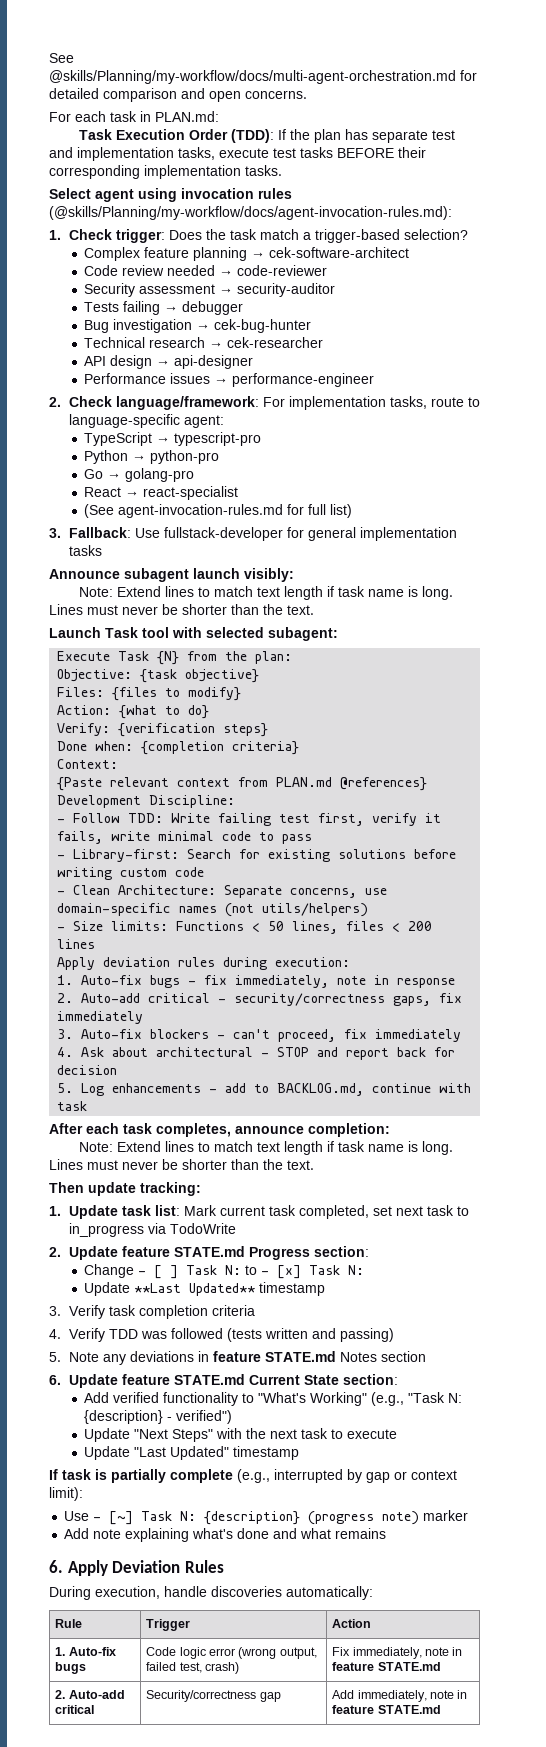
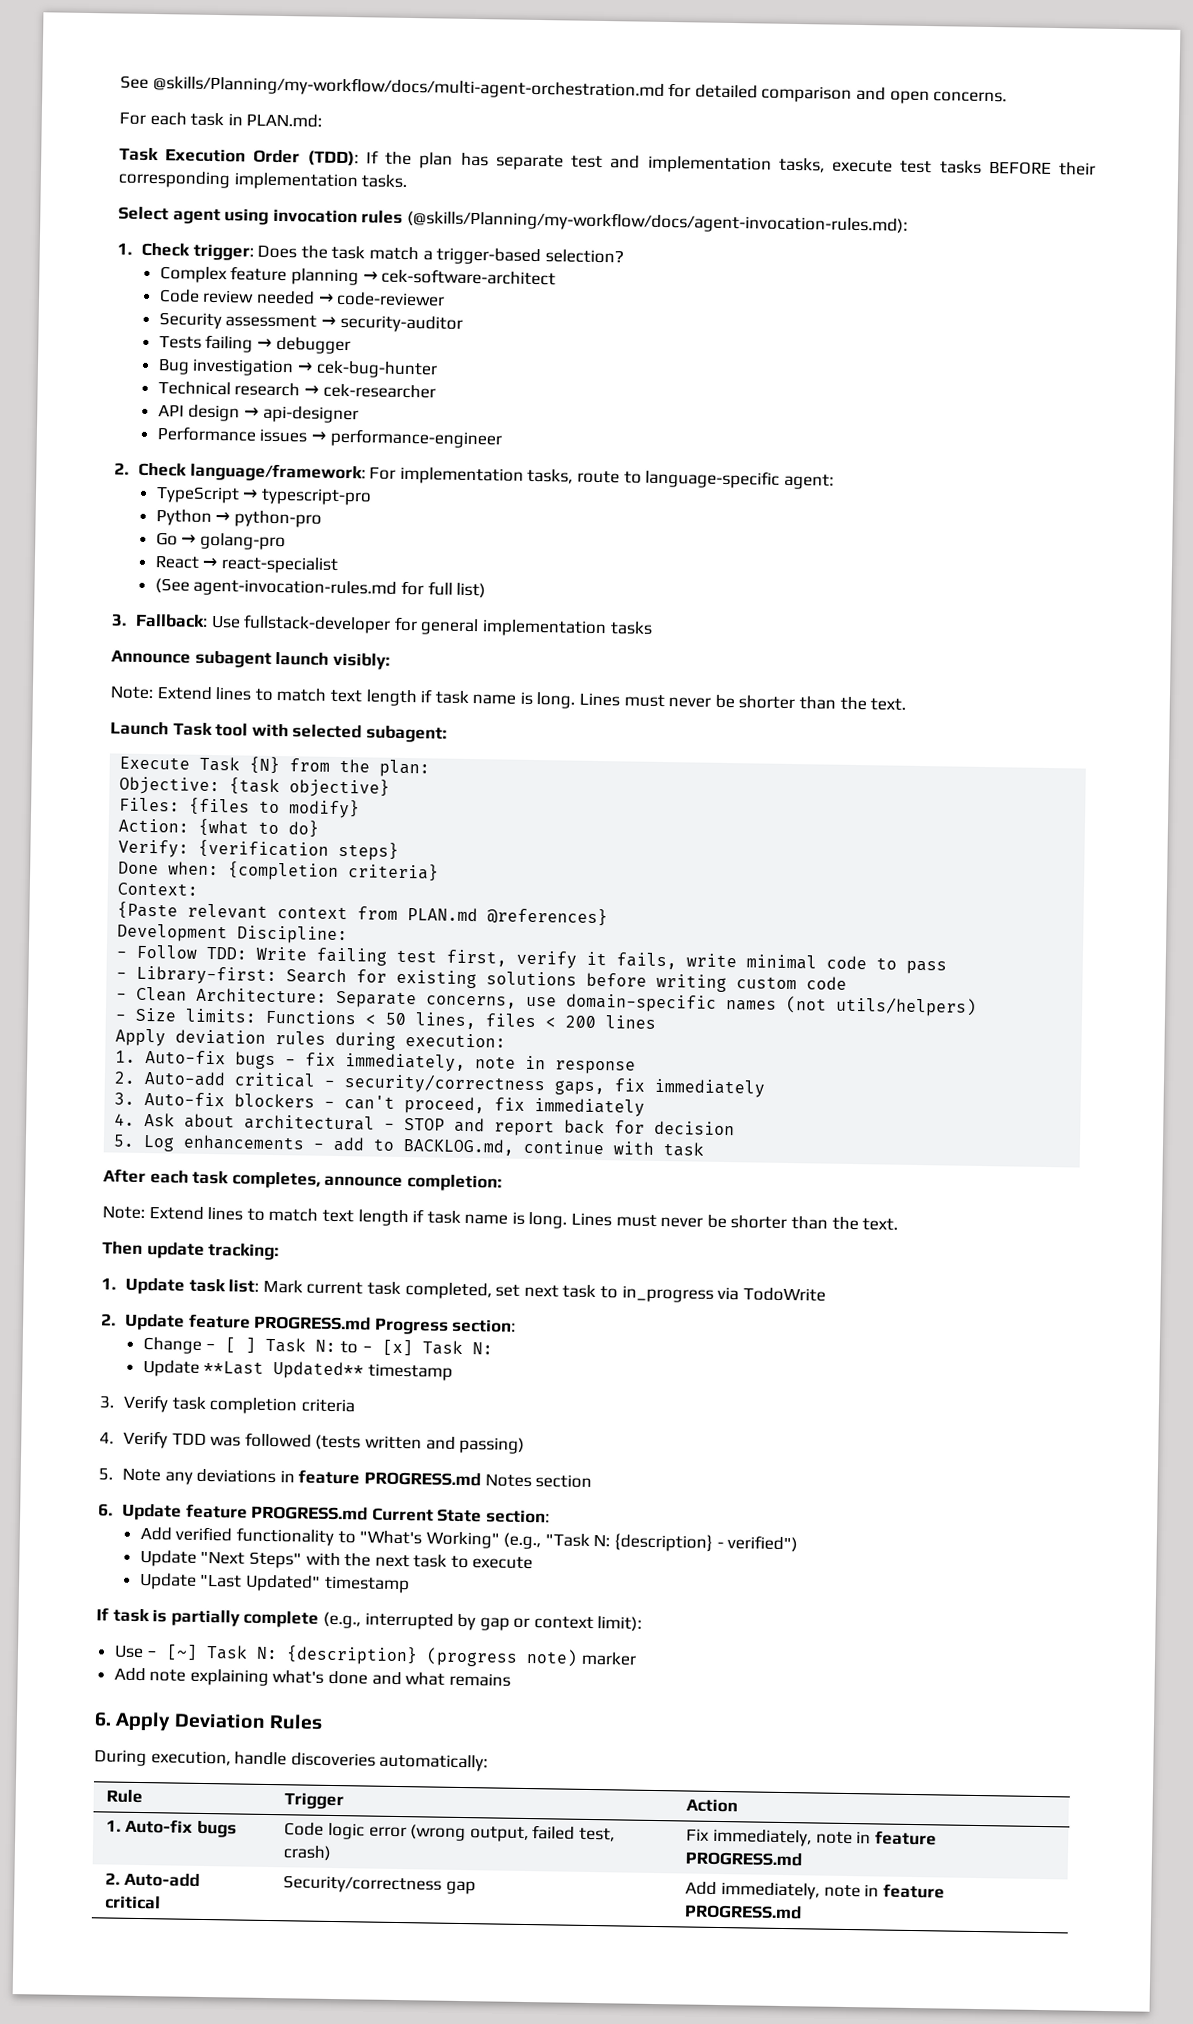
- 2. Update feature STATE.md Progress section:
+ 2. Update feature PROGRESS.md Progress section:
- 5. Note any deviations in feature STATE.md Notes section
+ 5. Note any deviations in feature PROGRESS.md Notes section
- 6. Update feature STATE.md Current State section:
+ 6. Update feature PROGRESS.md Current State section:
- 1. Auto-fix bugs | Code logic error (wrong output, failed test, crash) | Fix immediately, note in feature STATE.md
+ 1. Auto-fix bugs | Code logic error (wrong output, failed test, crash) | Fix immediately, note in feature PROGRESS.md
- 2. Auto-add critical | Security/correctness gap | Add immediately, note in feature STATE.md
+ 2. Auto-add critical | Security/correctness gap | Add immediately, note in feature PROGRESS.md

